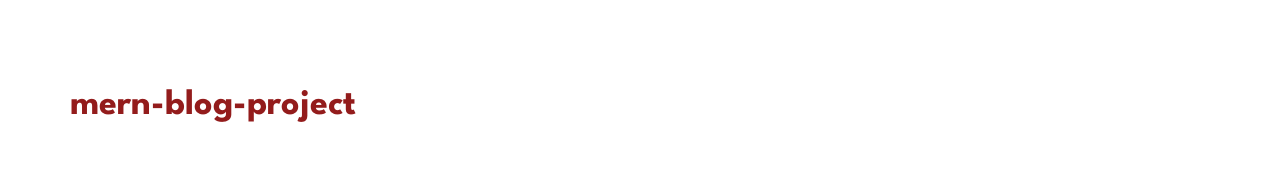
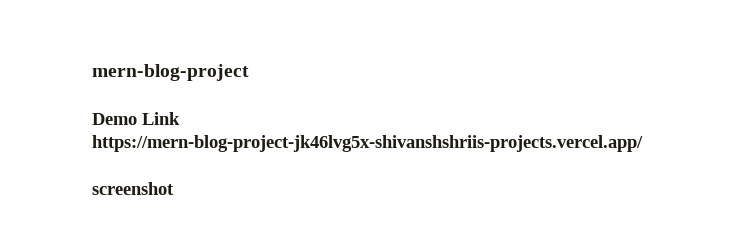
+ Demo Link https://mern-blog-project-jk46lvg5x-shivanshshriis-projects.vercel.app/
+ screenshot

